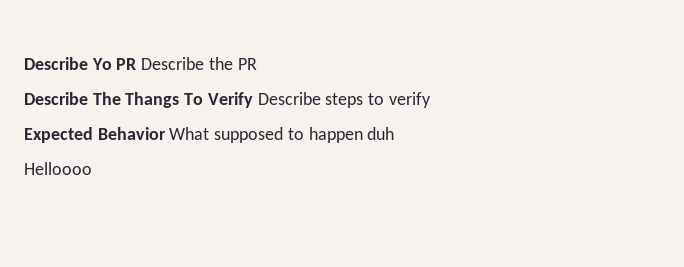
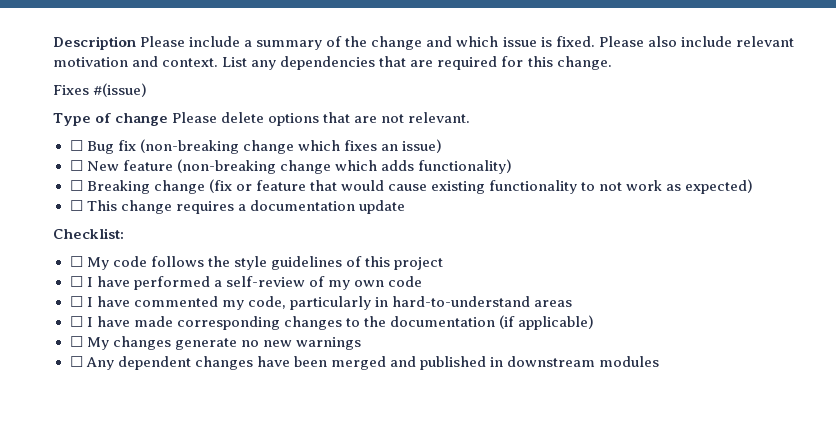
- Describe Yo PR Describe the PR
- Describe The Thangs To Verify Describe steps to verify
- Expected Behavior What supposed to happen duh
- Helloooo
+ Description Please include a summary of the change and which issue is fixed. Please also include relevant motivation and context. List any dependencies that are required for this change.
+ Fixes #(issue)
+ Type of change Please delete options that are not relevant.
+ ☐ Bug fix (non-breaking change which fixes an issue)
+ ☐ New feature (non-breaking change which adds functionality)
+ ☐ Breaking change (fix or feature that would cause existing functionality to not work as expected)
+ ☐ This change requires a documentation update
+ Checklist:
+ ☐ My code follows the style guidelines of this project
+ ☐ I have performed a self-review of my own code
+ ☐ I have commented my code, particularly in hard-to-understand areas
+ ☐ I have made corresponding changes to the documentation (if applicable)
+ ☐ My changes generate no new warnings
+ ☐ Any dependent changes have been merged and published in downstream modules

